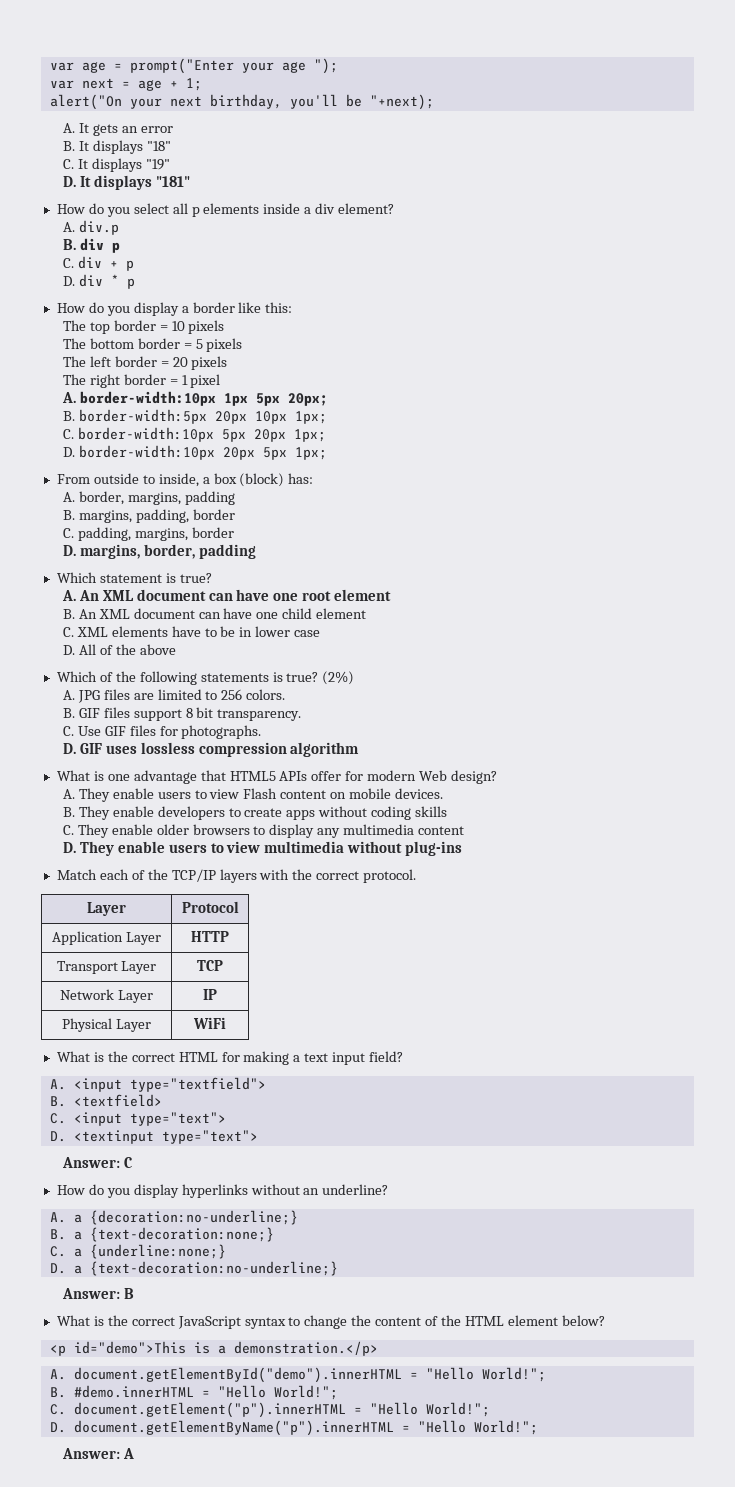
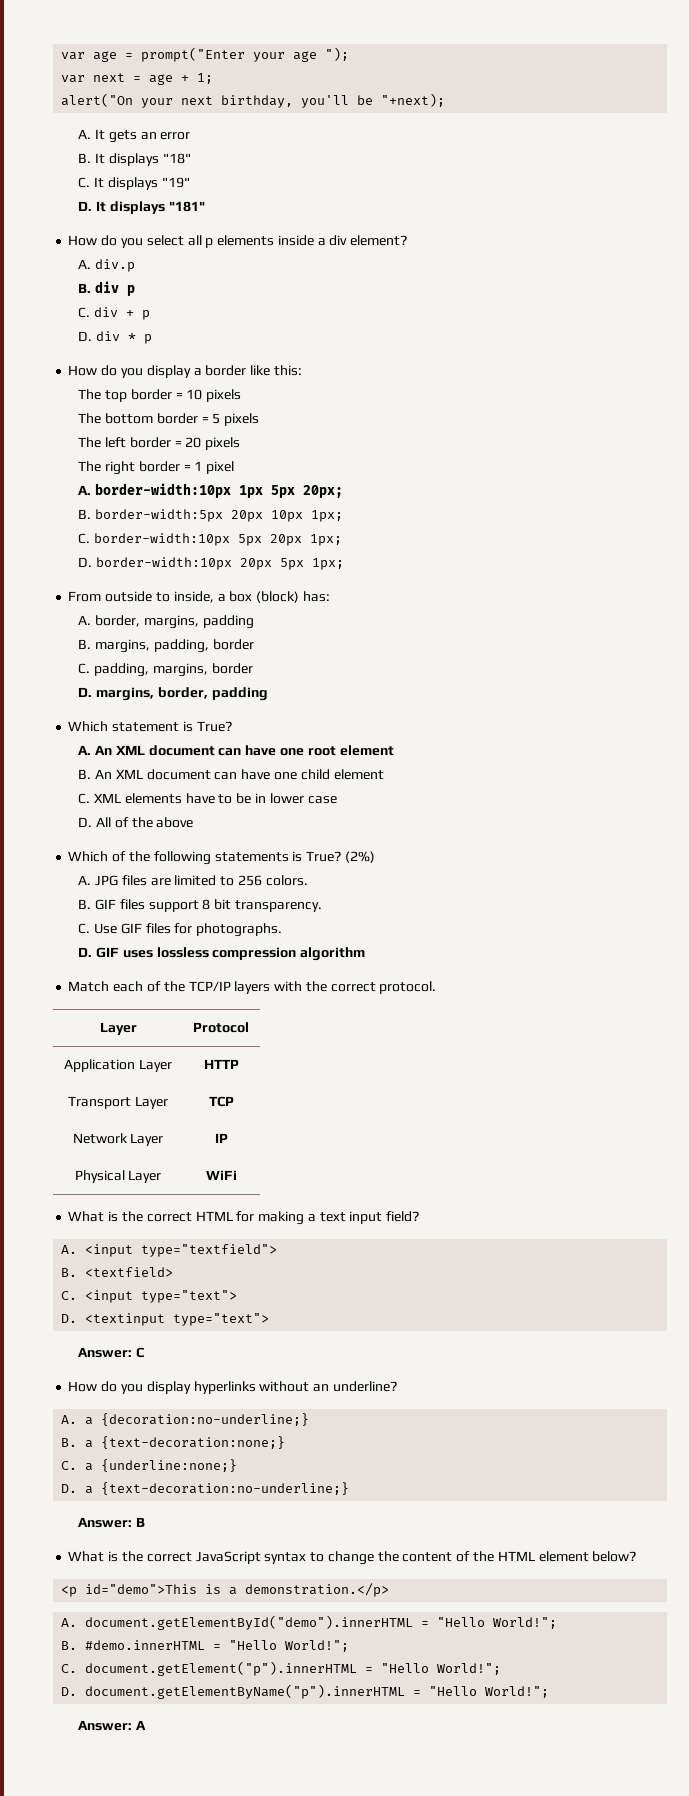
- Which statement is true?
+ Which statement is True?
- Which of the following statements is true?
+ Which of the following statements is True?
- What is one advantage that HTML5 APIs offer for modern Web design?
- A. They enable users to view Flash content on mobile devices.
- B. They enable developers to create apps without coding skills
- C. They enable older browsers to display any multimedia content
- D. They enable users to view multimedia without plug-ins

